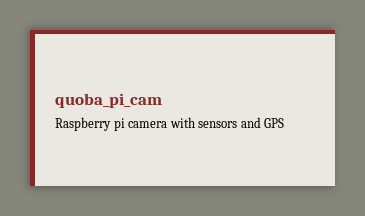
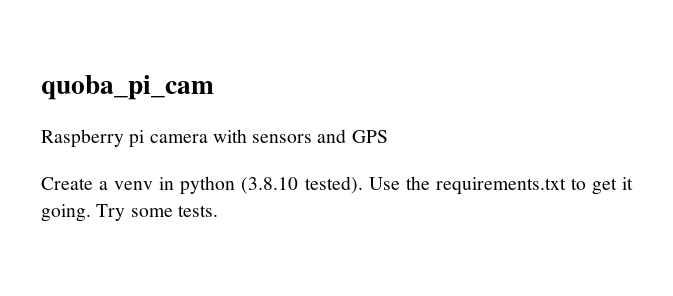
+ Create a venv in python (3.8.10 tested). Use the requirements.txt to get it going. Try some tests.

